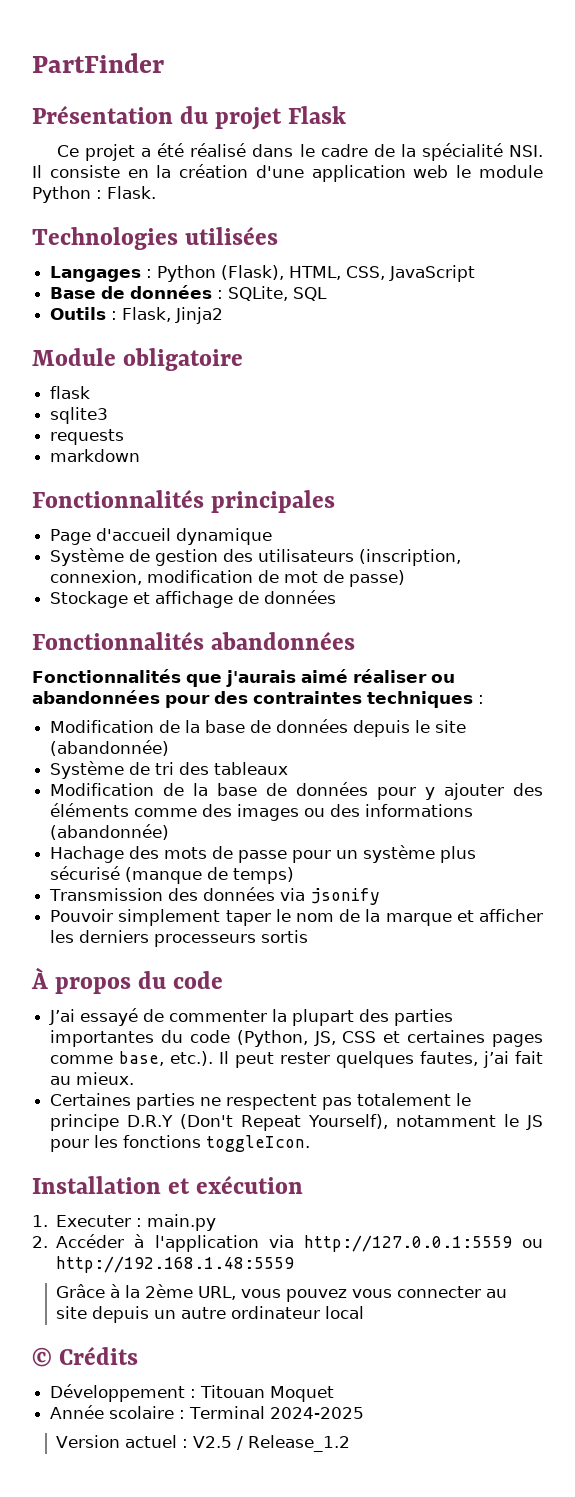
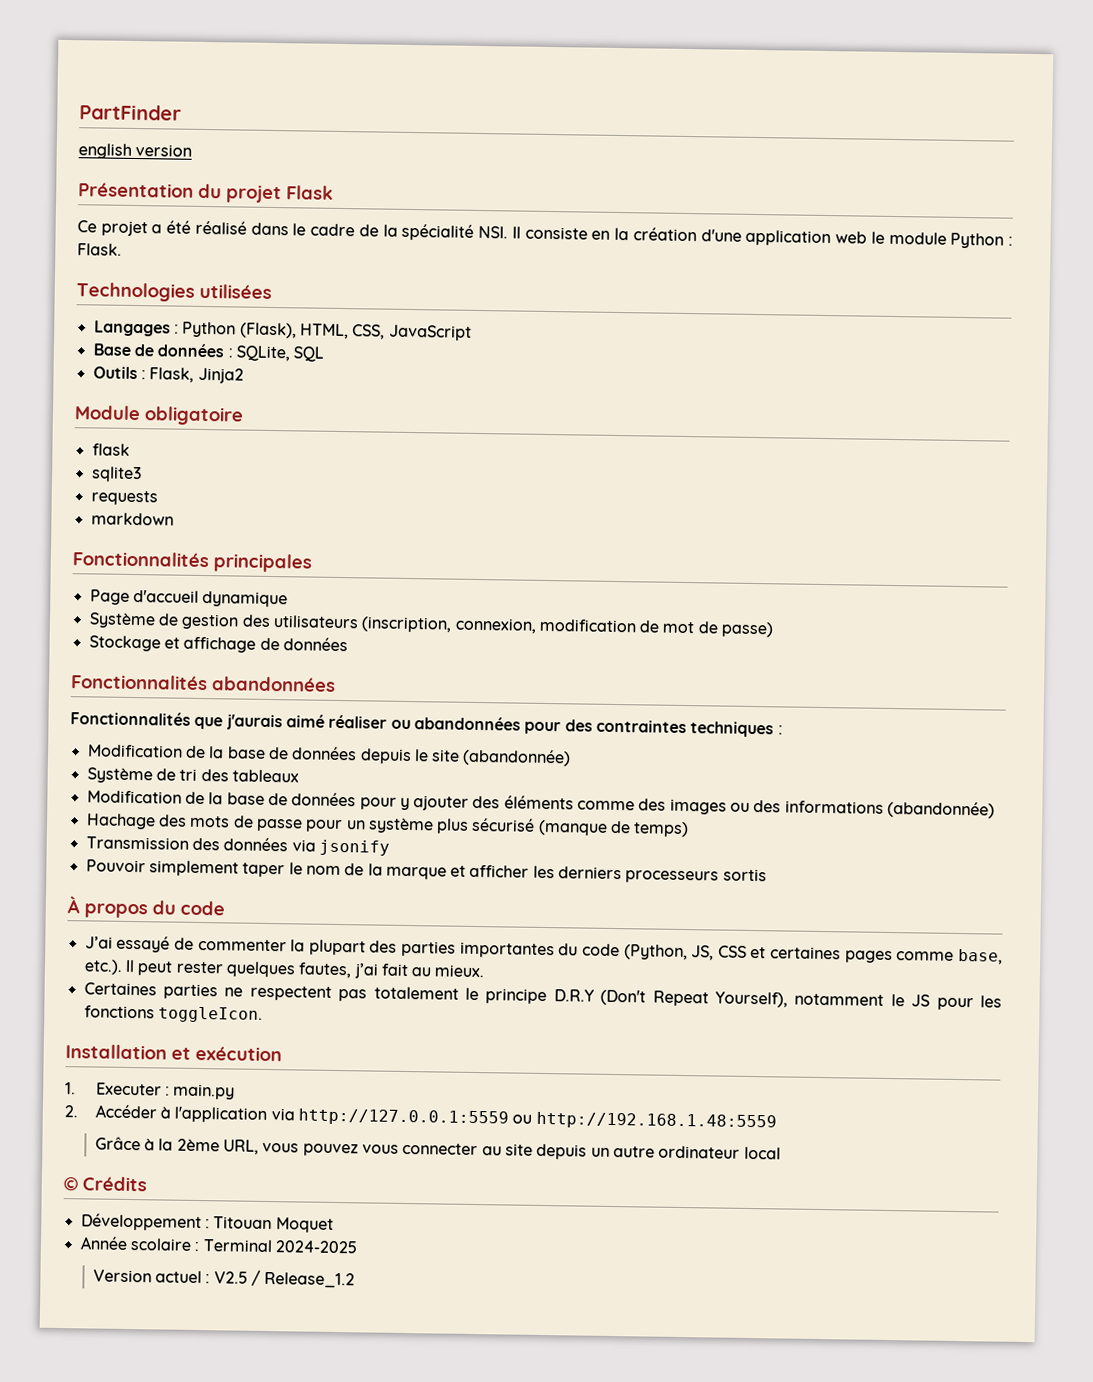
+ english version

